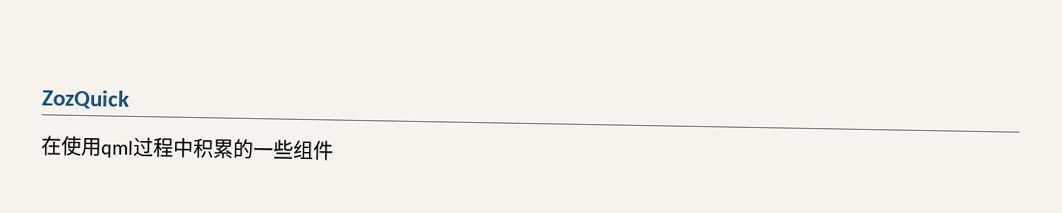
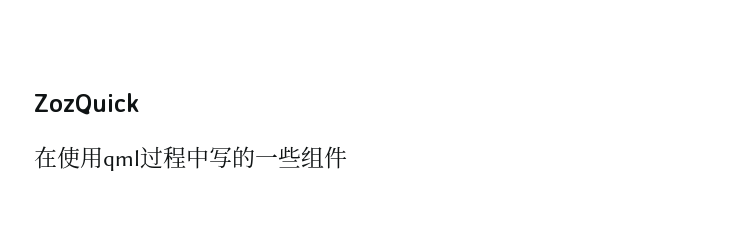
- 在使用qml过程中积累的一些组件
+ 在使用qml过程中写的一些组件

